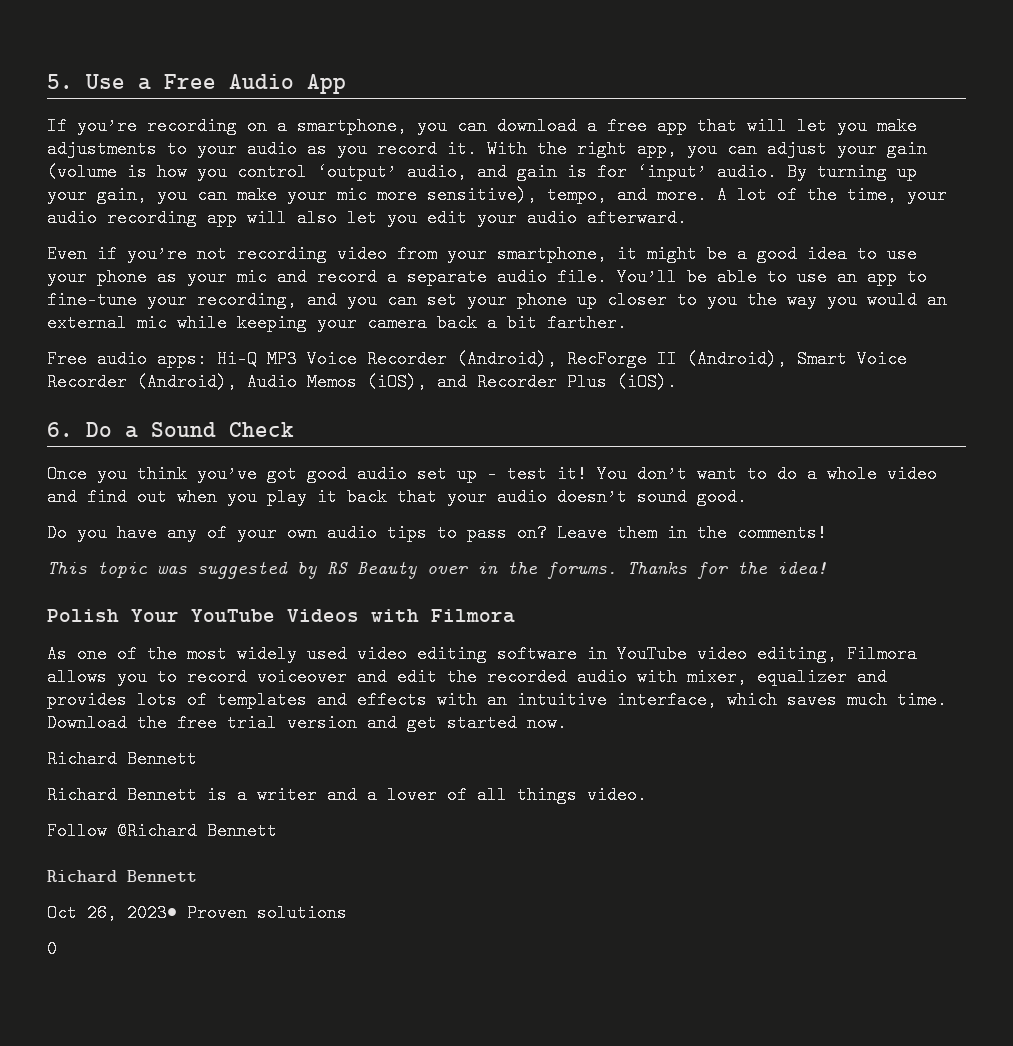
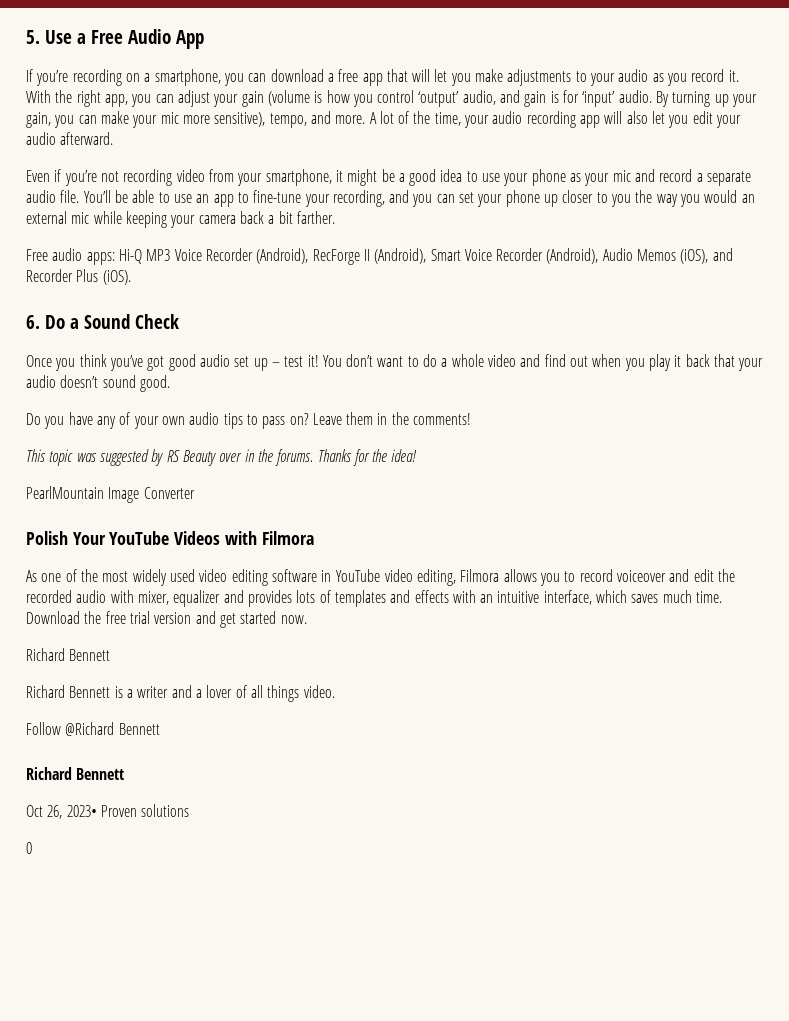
+ PearlMountain Image Converter

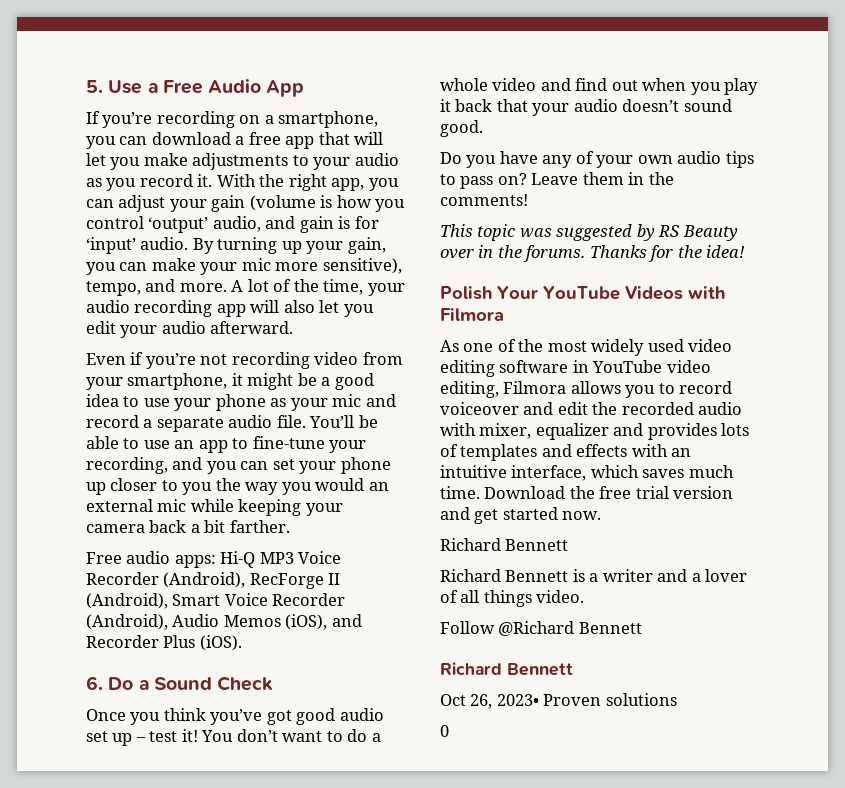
- PearlMountain Image Converter

